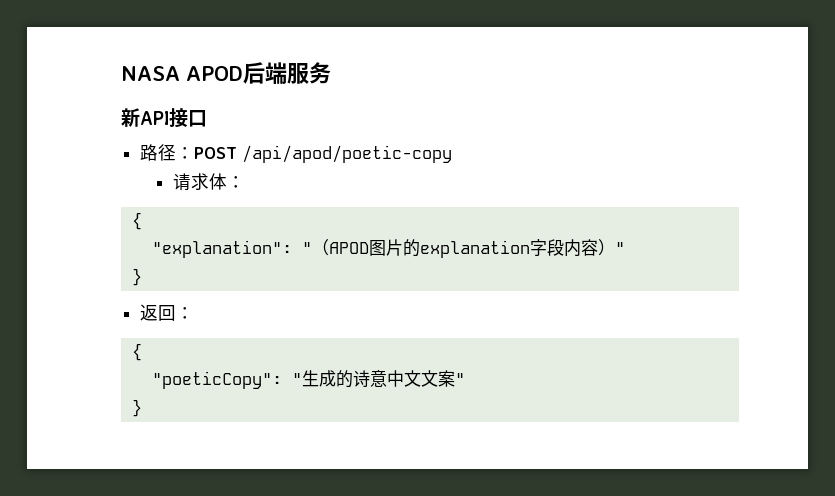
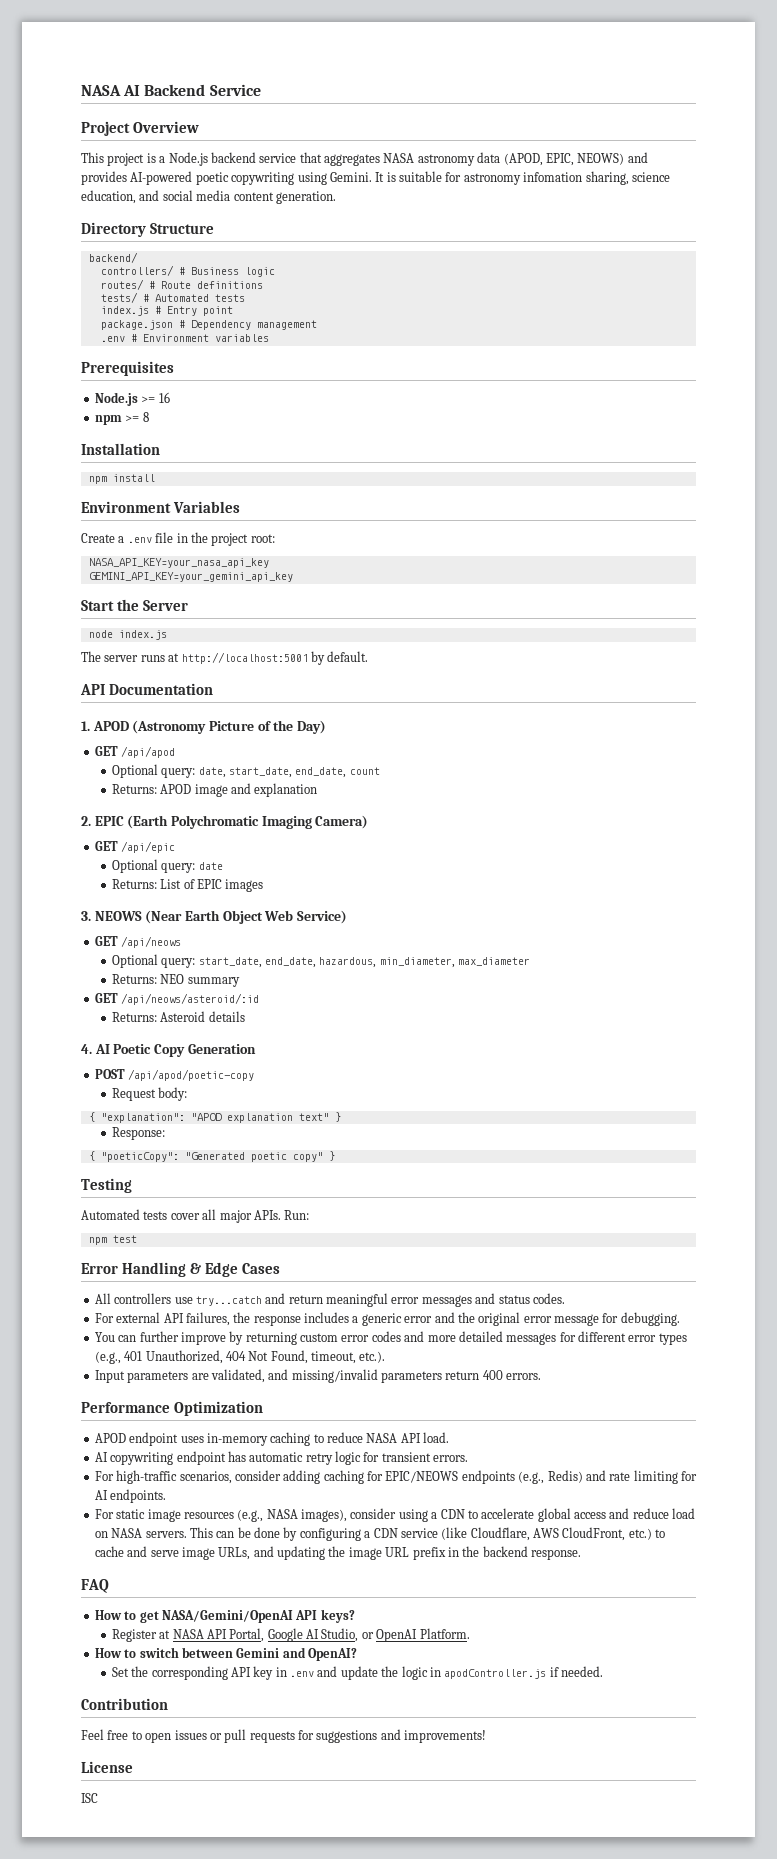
- NASA APOD后端服务
- 新API接口
- 路径：POST /api/apod/poetic-copy
+ NASA AI Backend Service
+ Project Overview
+ This project is a Node.js backend service that aggregates NASA astronomy data (APOD, EPIC, NEOWS) and provides AI-powered poetic copywriting using Gemini. It is suitable for astronomy infomation sharing, science education, and social media content generation.
+ Directory Structure
+ backend/
+ controllers/ # Business logic
+ routes/ # Route definitions
+ tests/ # Automated tests
+ index.js # Entry point
+ package.json # Dependency management
+ .env # Environment variables
+ Prerequisites
+ Node.js >= 16
+ npm >= 8
+ Installation
+ npm install
+ Environment Variables
+ Create a .env file in the project root:
+ NASA_API_KEY=your_nasa_api_key
+ GEMINI_API_KEY=your_gemini_api_key
+ Start the Server
+ node index.js
+ The server runs at http://localhost:5001 by default.
+ API Documentation
+ 1. APOD (Astronomy Picture of the Day)
+ GET /api/apod
+ Optional query: date, start_date, end_date, count
+ Returns: APOD image and explanation
+ 2. EPIC (Earth Polychromatic Imaging Camera)
+ GET /api/epic
+ Optional query: date
+ Returns: List of EPIC images
+ 3. NEOWS (Near Earth Object Web Service)
+ GET /api/neows
+ Optional query: start_date, end_date, hazardous, min_diameter, max_diameter
+ Returns: NEO summary
+ GET /api/neows/asteroid/:id
+ Returns: Asteroid details
+ 4. AI Poetic Copy Generation
+ POST /api/apod/poetic-copy
- 请求体：
- {
- "explanation": "（APOD图片的explanation字段内容）"
- }
- 返回：
- {
- "poeticCopy": "生成的诗意中文文案"
- }
+ Request body:
+ { "explanation": "APOD explanation text" }
+ Response:
+ { "poeticCopy": "Generated poetic copy" }
+ Testing
+ Automated tests cover all major APIs. Run:
+ npm test
+ Error Handling & Edge Cases
+ All controllers use try...catch and return meaningful error messages and status codes.
+ For external API failures, the response includes a generic error and the original error message for debugging.
+ You can further improve by returning custom error codes and more detailed messages for different error types (e.g., 401 Unauthorized, 404 Not Found, timeout, etc.).
+ Input parameters are validated, and missing/invalid parameters return 400 errors.
+ Performance Optimization
+ APOD endpoint uses in-memory caching to reduce NASA API load.
+ AI copywriting endpoint has automatic retry logic for transient errors.
+ For high-traffic scenarios, consider adding caching for EPIC/NEOWS endpoints (e.g., Redis) and rate limiting for AI endpoints.
+ For static image resources (e.g., NASA images), consider using a CDN to accelerate global access and reduce load on NASA servers. This can be done by configuring a CDN service (like Cloudflare, AWS CloudFront, etc.) to cache and serve image URLs, and updating the image URL prefix in the backend response.
+ FAQ
+ How to get NASA/Gemini/OpenAI API keys?
+ Register at NASA API Portal, Google AI Studio, or OpenAI Platform.
+ How to switch between Gemini and OpenAI?
+ Set the corresponding API key in .env and update the logic in apodController.js if needed.
+ Contribution
+ Feel free to open issues or pull requests for suggestions and improvements!
+ License
+ ISC

